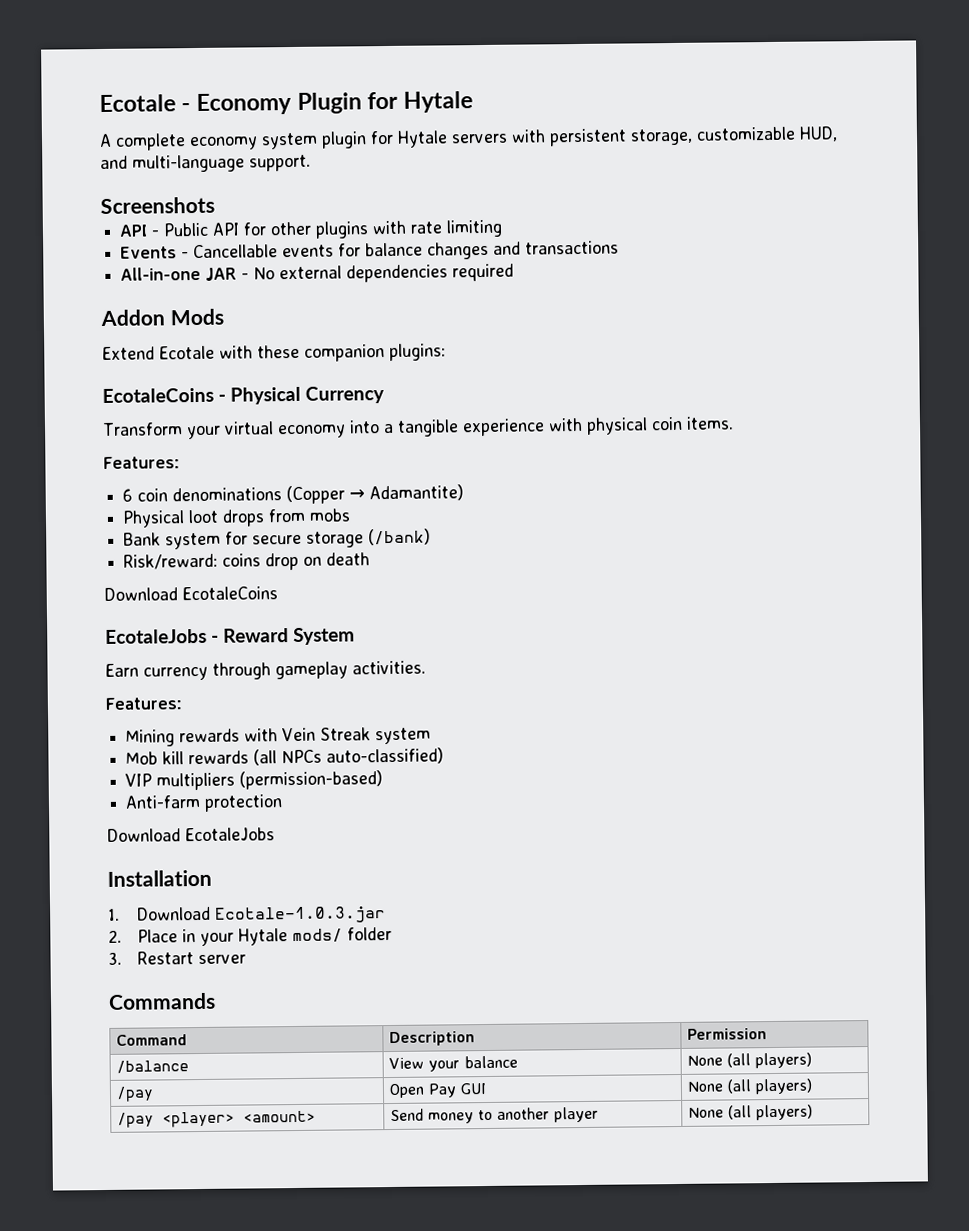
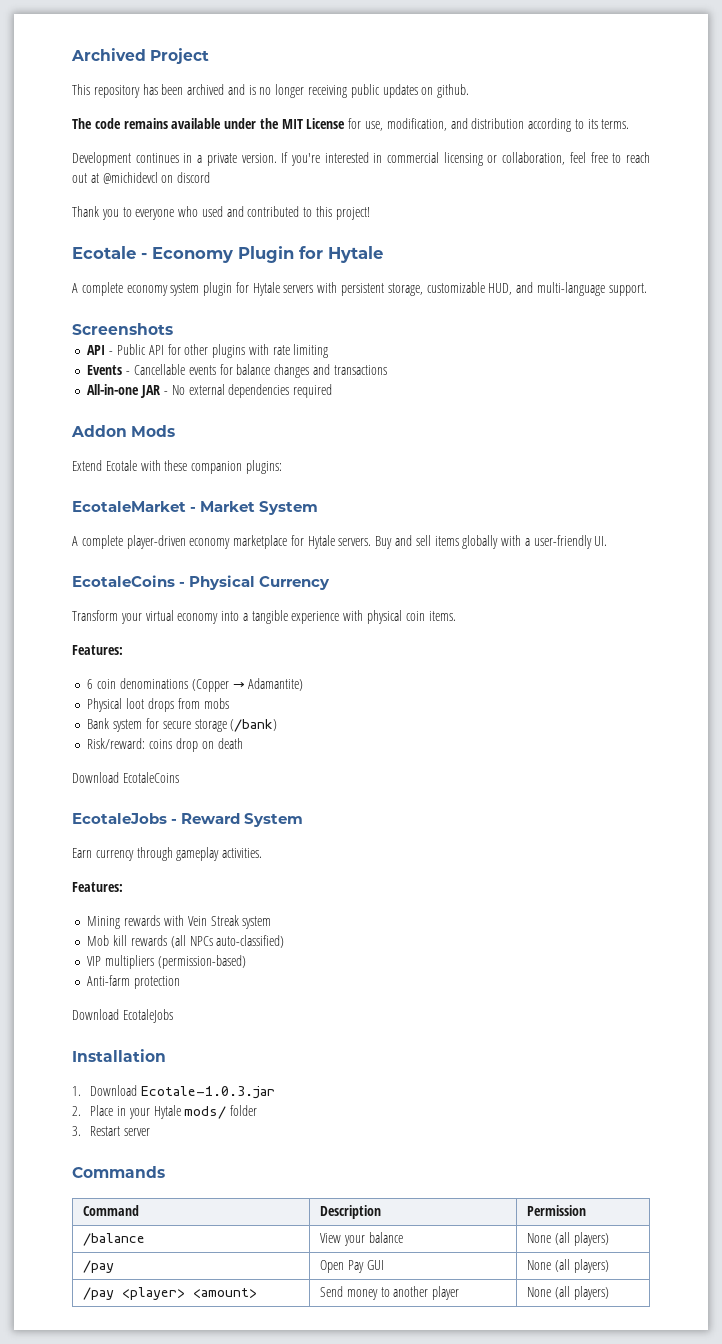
+ Archived Project
+ This repository has been archived and is no longer receiving public updates on github.
+ The code remains available under the MIT License for use, modification, and distribution according to its terms.
+ Development continues in a private version. If you're interested in commercial licensing or collaboration, feel free to reach out at @michidevcl on discord
+ Thank you to everyone who used and contributed to this project!
+ EcotaleMarket - Market System
+ A complete player-driven economy marketplace for Hytale servers. Buy and sell items globally with a user-friendly UI.

